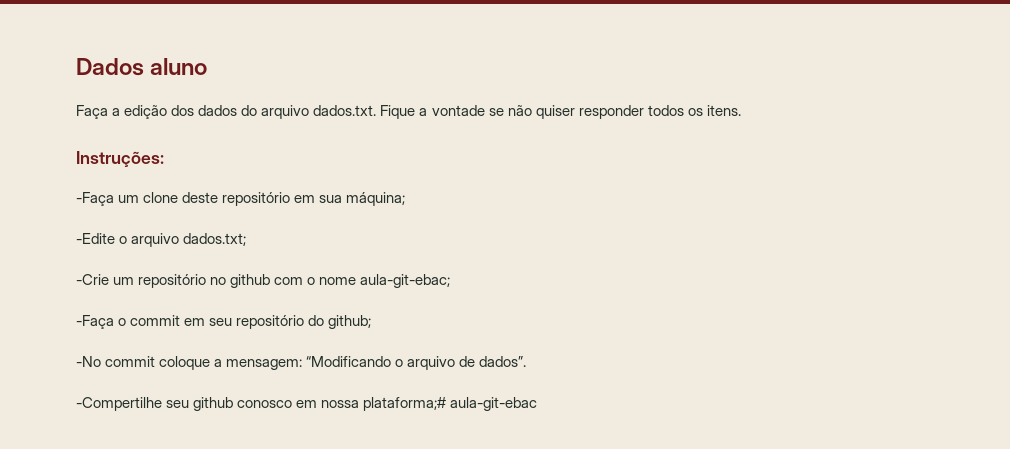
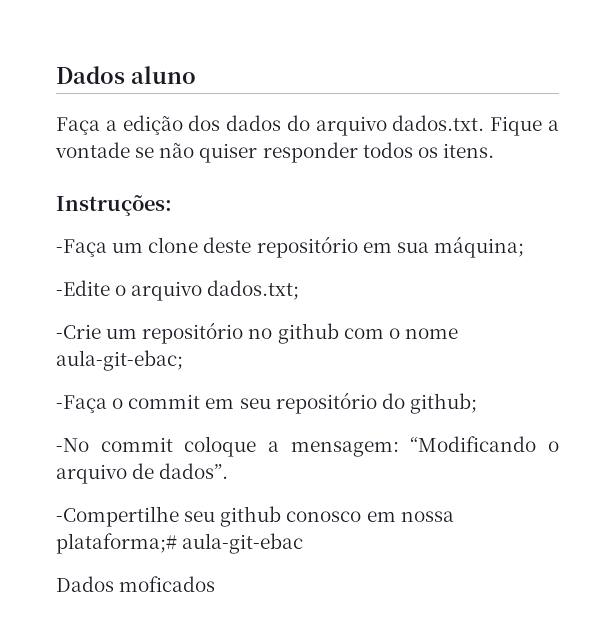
+ Dados moficados

